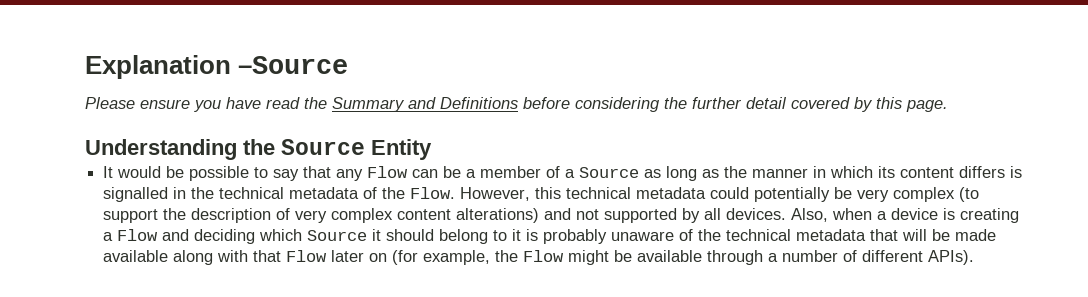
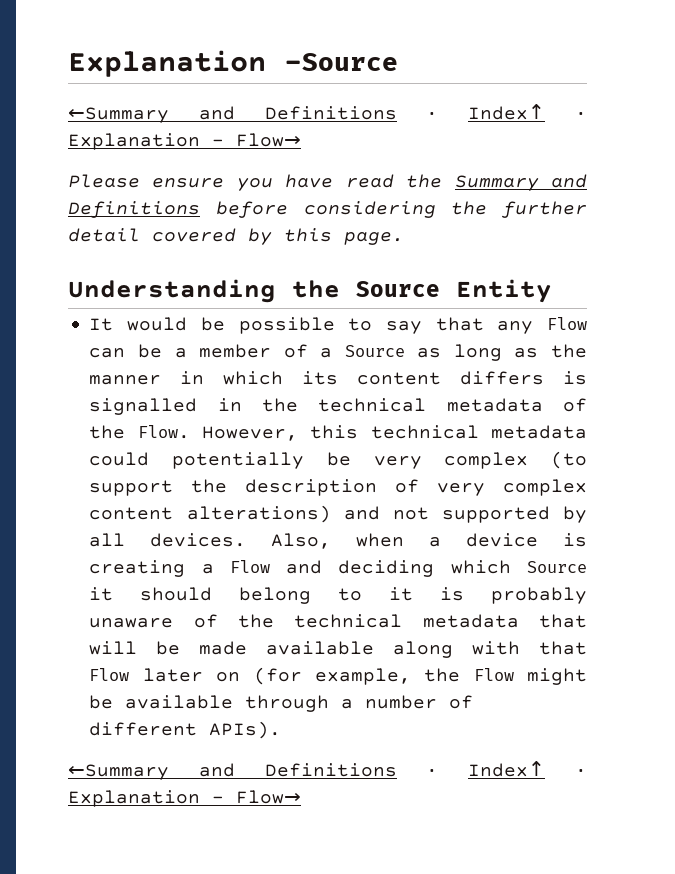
  Explanation –Source
+ ←Summary and Definitions · Index↑ · Explanation - Flow→
  Also, when a device is creating a Flow and deciding which Source it should belong to it is probably unaware of the technical metadata that will be made available along with that Flow later on (for example, the Flow might be available through a number of different APIs).
+ ←Summary and Definitions · Index↑ · Explanation - Flow→

